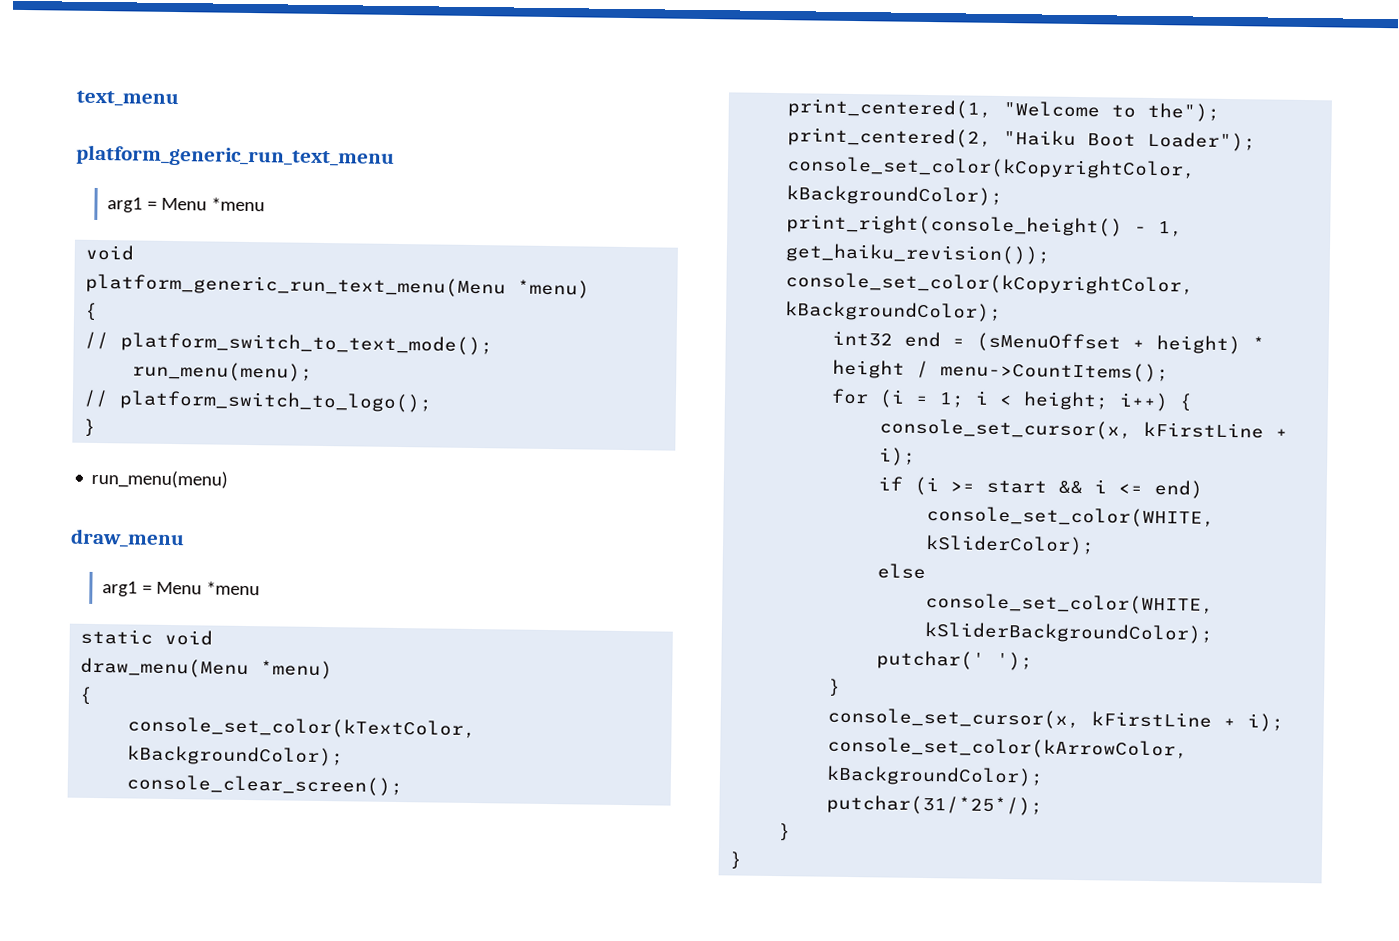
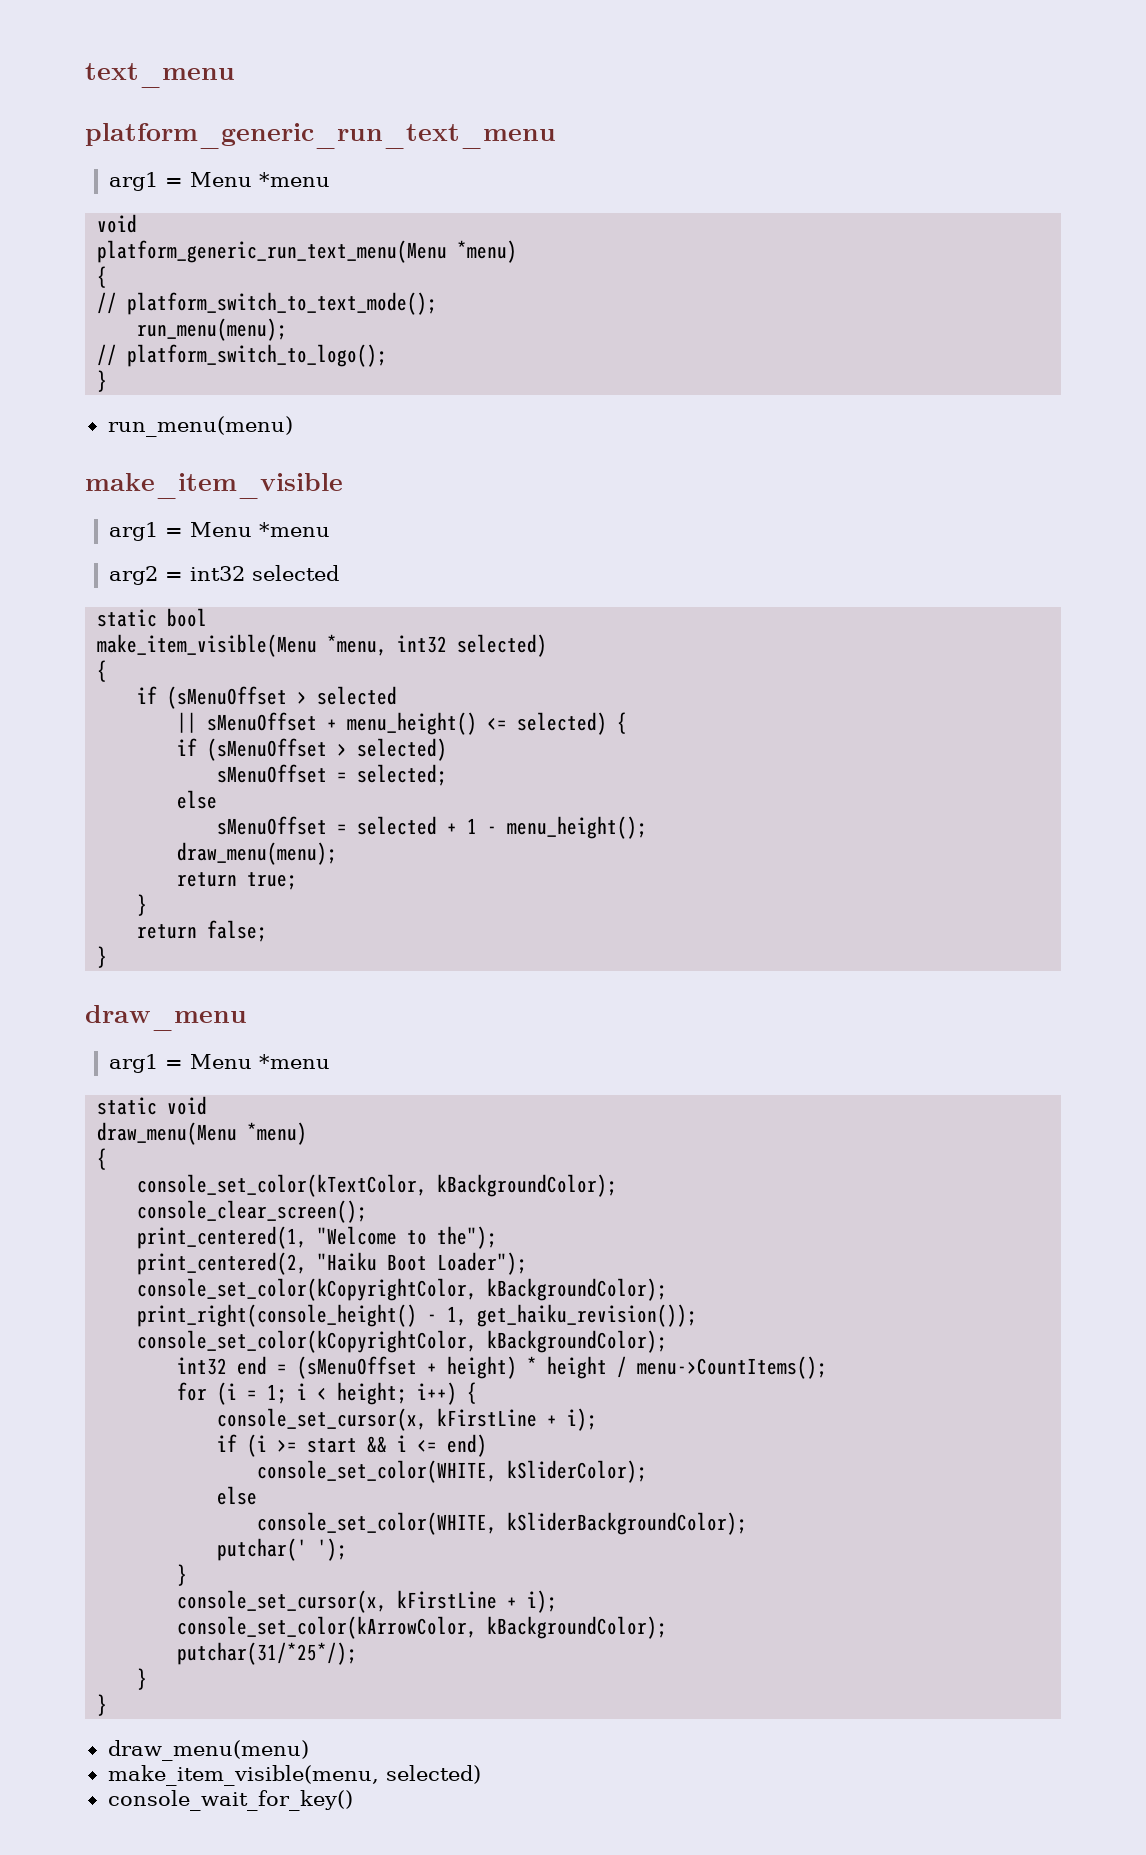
+ make_item_visible
+ arg1 = Menu *menu
+ arg2 = int32 selected
+ static bool
+ make_item_visible(Menu *menu, int32 selected)
+ {
+ if (sMenuOffset > selected
+ || sMenuOffset + menu_height() <= selected) {
+ if (sMenuOffset > selected)
+ sMenuOffset = selected;
+ else
+ sMenuOffset = selected + 1 - menu_height();
+ draw_menu(menu);
+ return true;
+ }
+ return false;
+ }
+ draw_menu(menu)
+ make_item_visible(menu, selected)
+ console_wait_for_key()

